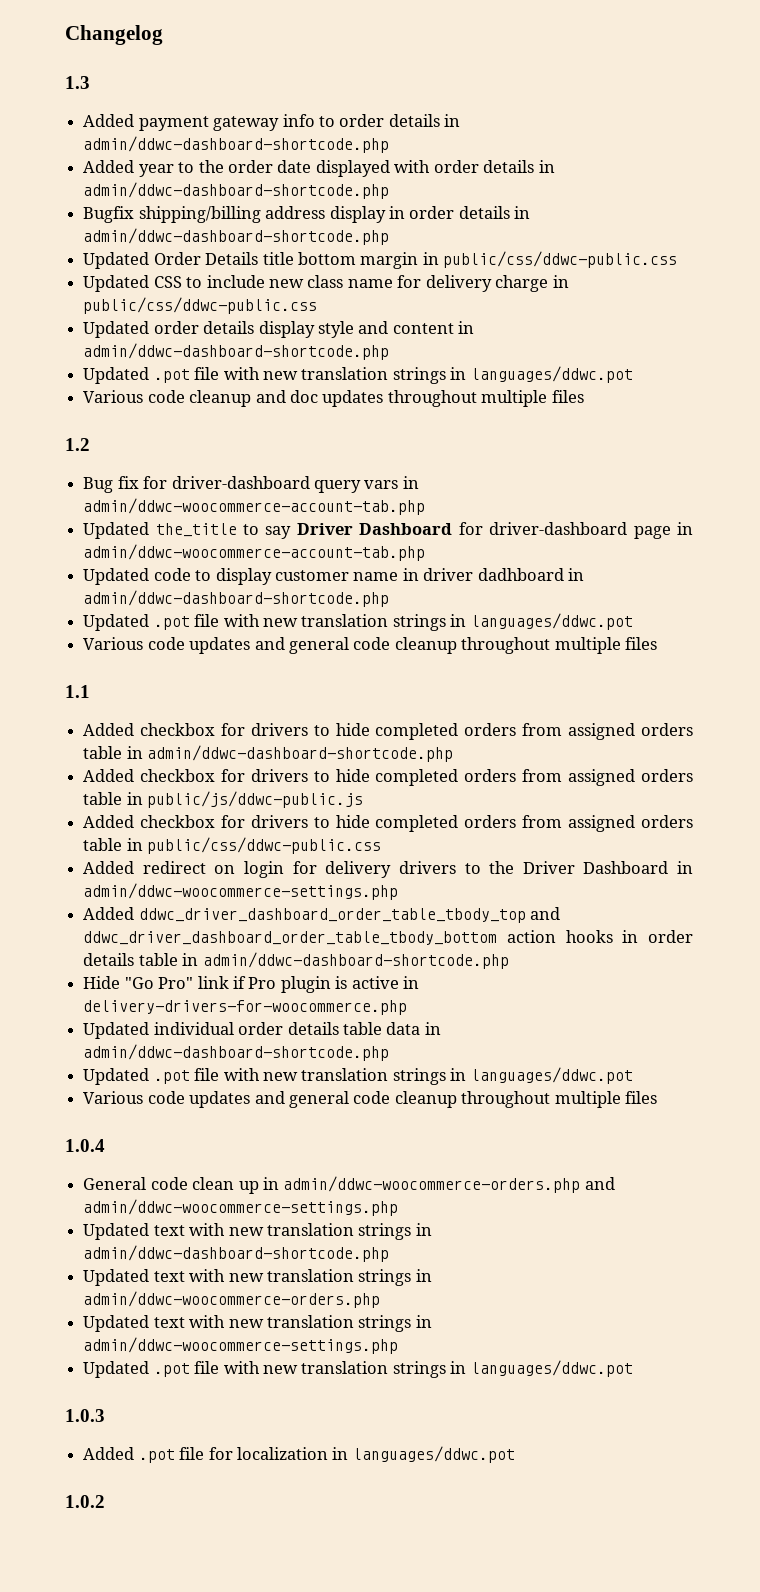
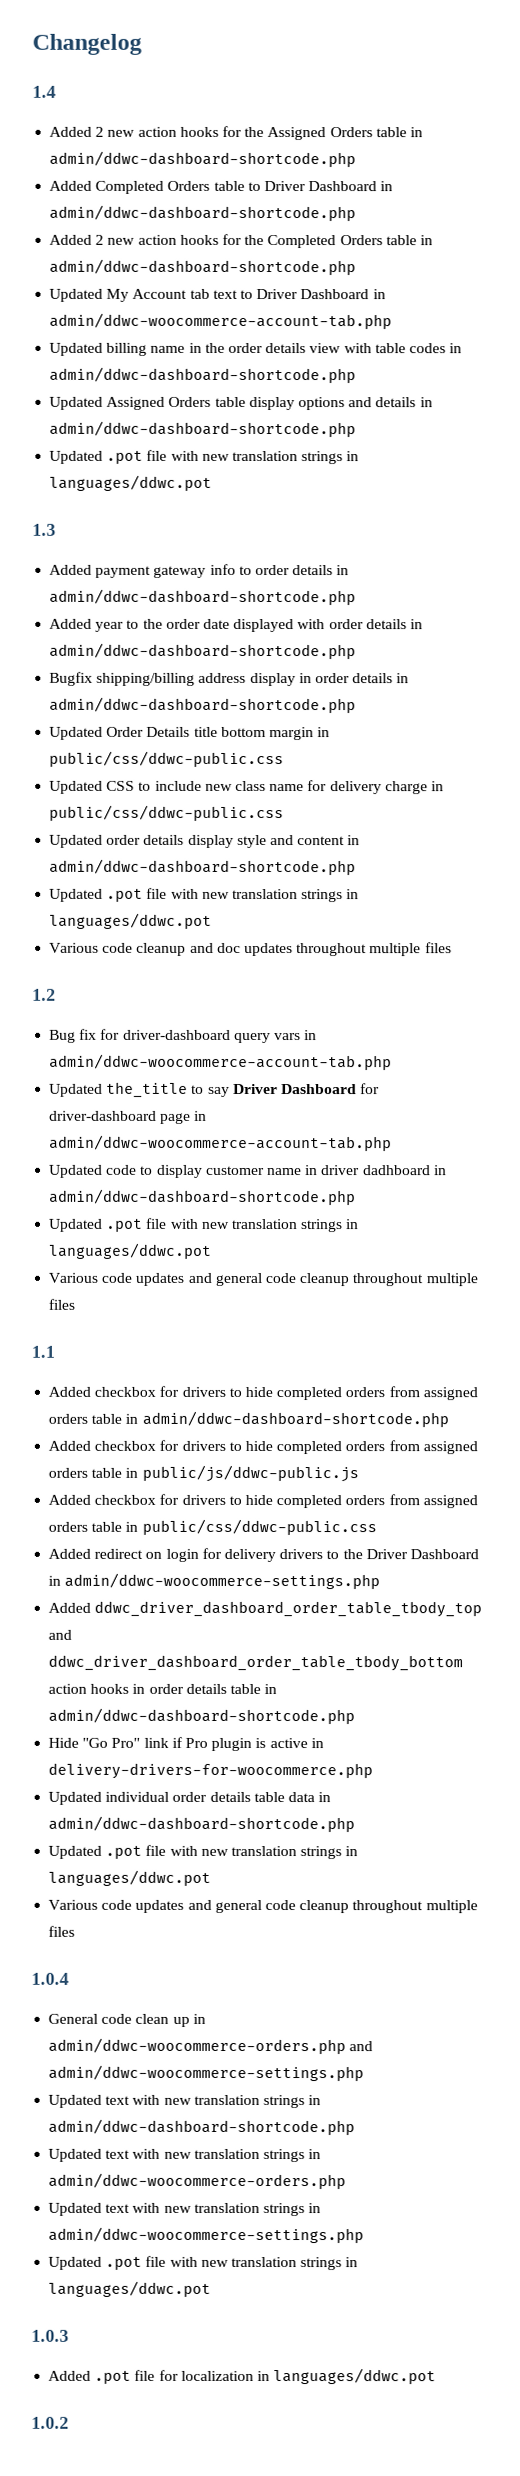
+ 1.4
+ Added 2 new action hooks for the Assigned Orders table in admin/ddwc-dashboard-shortcode.php
+ Added Completed Orders table to Driver Dashboard in admin/ddwc-dashboard-shortcode.php
+ Added 2 new action hooks for the Completed Orders table in admin/ddwc-dashboard-shortcode.php
+ Updated My Account tab text to Driver Dashboard in admin/ddwc-woocommerce-account-tab.php
+ Updated billing name in the order details view with table codes in admin/ddwc-dashboard-shortcode.php
+ Updated Assigned Orders table display options and details in admin/ddwc-dashboard-shortcode.php
+ Updated .pot file with new translation strings in languages/ddwc.pot

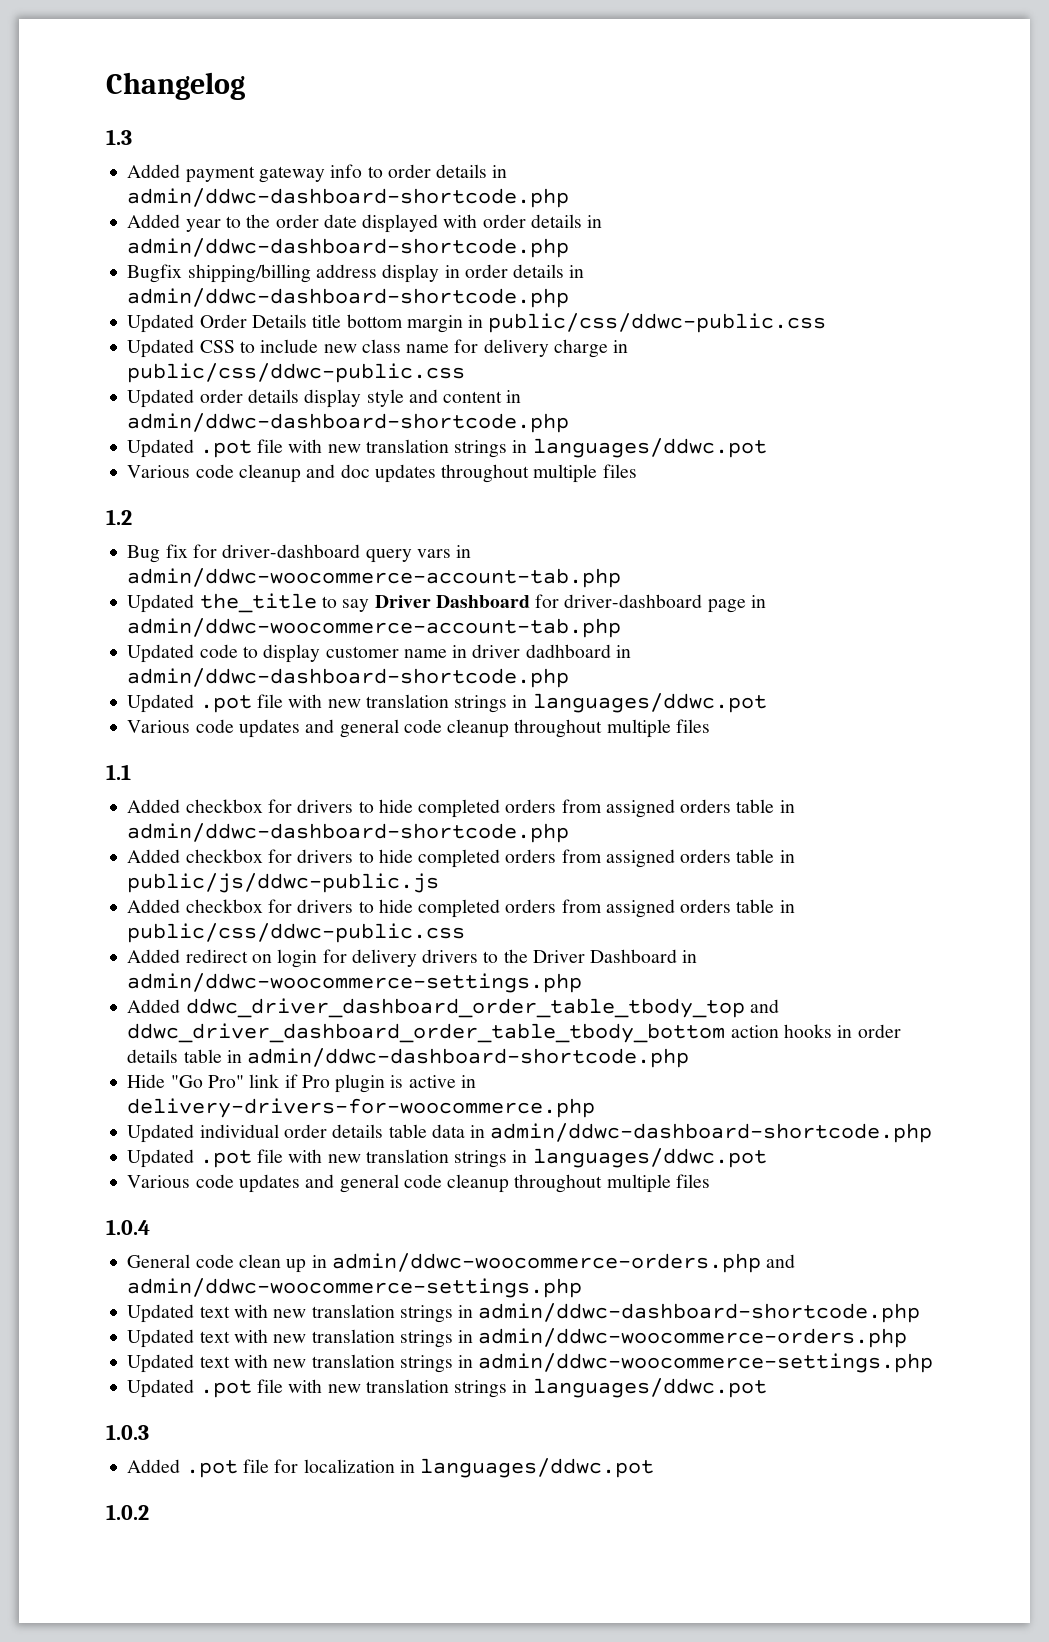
- 1.4
- Added 2 new action hooks for the Assigned Orders table in admin/ddwc-dashboard-shortcode.php
- Added Completed Orders table to Driver Dashboard in admin/ddwc-dashboard-shortcode.php
- Added 2 new action hooks for the Completed Orders table in admin/ddwc-dashboard-shortcode.php
- Updated My Account tab text to Driver Dashboard in admin/ddwc-woocommerce-account-tab.php
- Updated billing name in the order details view with table codes in admin/ddwc-dashboard-shortcode.php
- Updated Assigned Orders table display options and details in admin/ddwc-dashboard-shortcode.php
- Updated .pot file with new translation strings in languages/ddwc.pot

